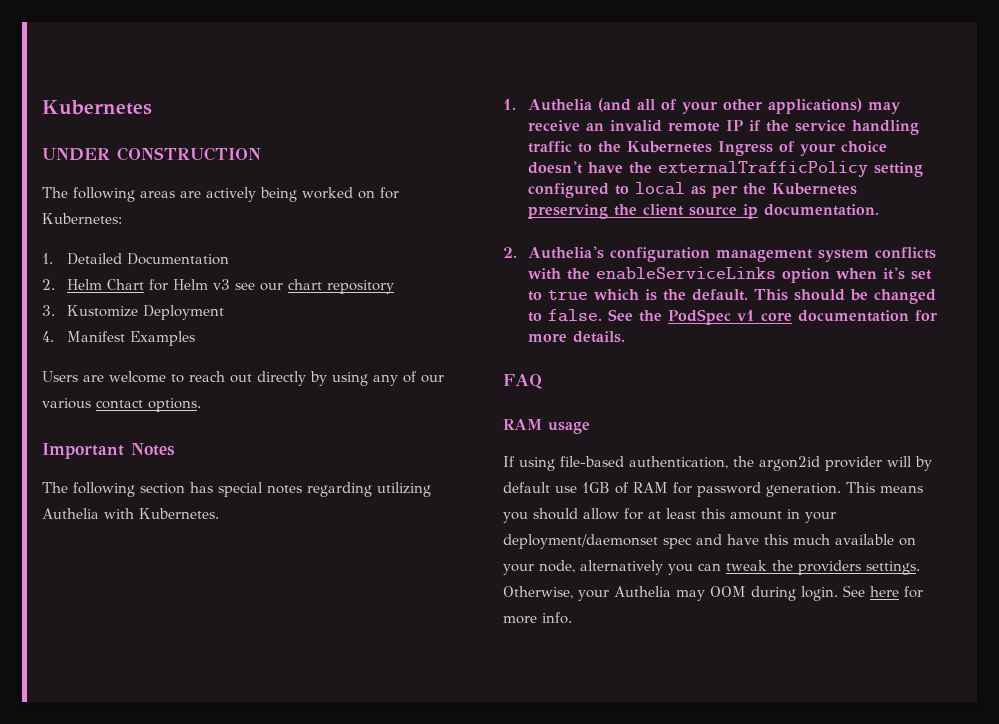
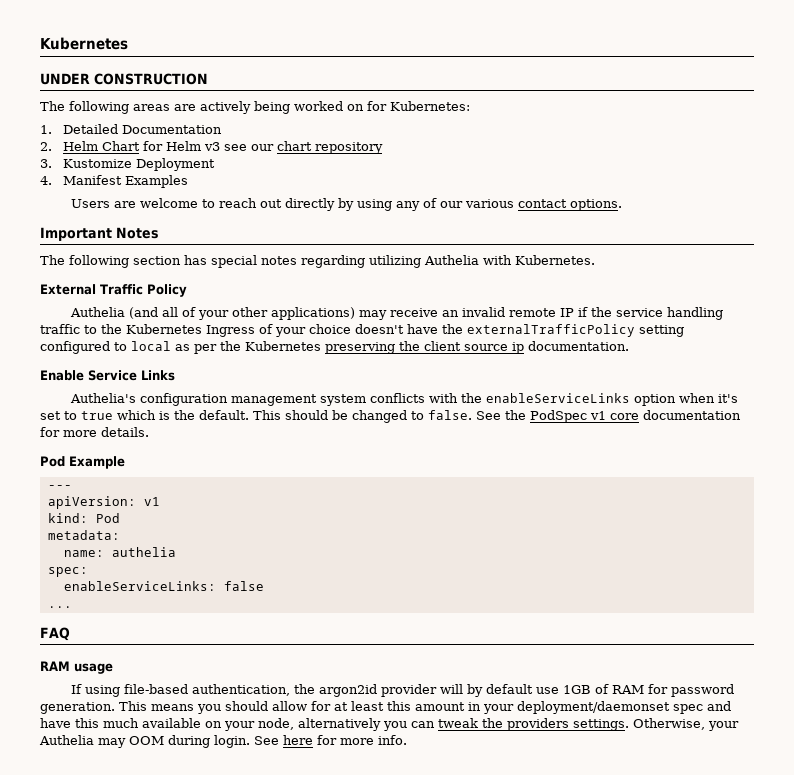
- 1. Authelia (and all of your other applications) may receive an invalid remote IP if the service handling traffic to the Kubernetes Ingress of your choice doesn't have the externalTrafficPolicy setting configured to local as per the Kubernetes preserving the client source ip documentation.
+ External Traffic Policy
+ Authelia (and all of your other applications) may receive an invalid remote IP if the service handling traffic to the Kubernetes Ingress of your choice doesn't have the externalTrafficPolicy setting configured to local as per the Kubernetes preserving the client source ip documentation.
- 2. Authelia's configuration management system conflicts with the enableServiceLinks option when it's set to true which is the default.
+ Enable Service Links
+ Authelia's configuration management system conflicts with the enableServiceLinks option when it's set to true which is the default.
+ Pod Example
+ ---
+ apiVersion: v1
+ kind: Pod
+ metadata:
+ name: authelia
+ spec:
+ enableServiceLinks: false
+ ...

